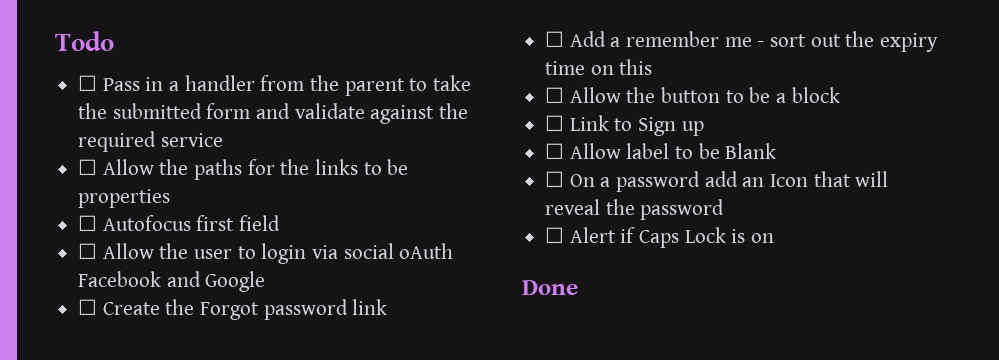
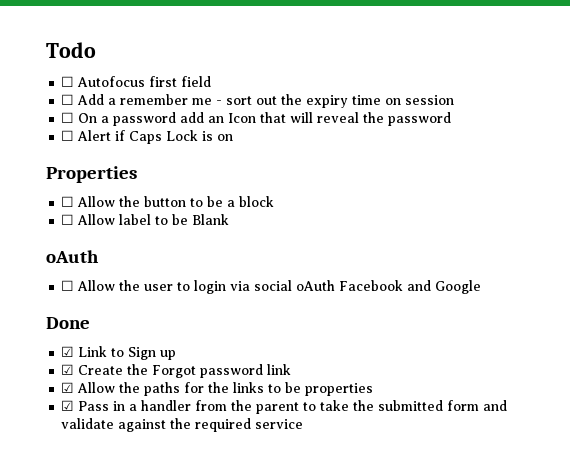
- ☐ Pass in a handler from the parent to take the submitted form and validate against the required service
- ☐ Allow the paths for the links to be properties
  ☐ Autofocus first field
- ☐ Allow the user to login via social oAuth Facebook and Google
- ☐ Create the Forgot password link
- ☐ Add a remember me - sort out the expiry time on this
- ☐ Allow the button to be a block
- ☐ Link to Sign up
- ☐ Allow label to be Blank
+ ☐ Add a remember me - sort out the expiry time on session
+ Properties
+ ☐ Allow the button to be a block
+ ☐ Allow label to be Blank
+ oAuth
+ ☐ Allow the user to login via social oAuth Facebook and Google
  Done
+ ☑ Link to Sign up
+ ☑ Create the Forgot password link
+ ☑ Allow the paths for the links to be properties
+ ☑ Pass in a handler from the parent to take the submitted form and validate against the required service

